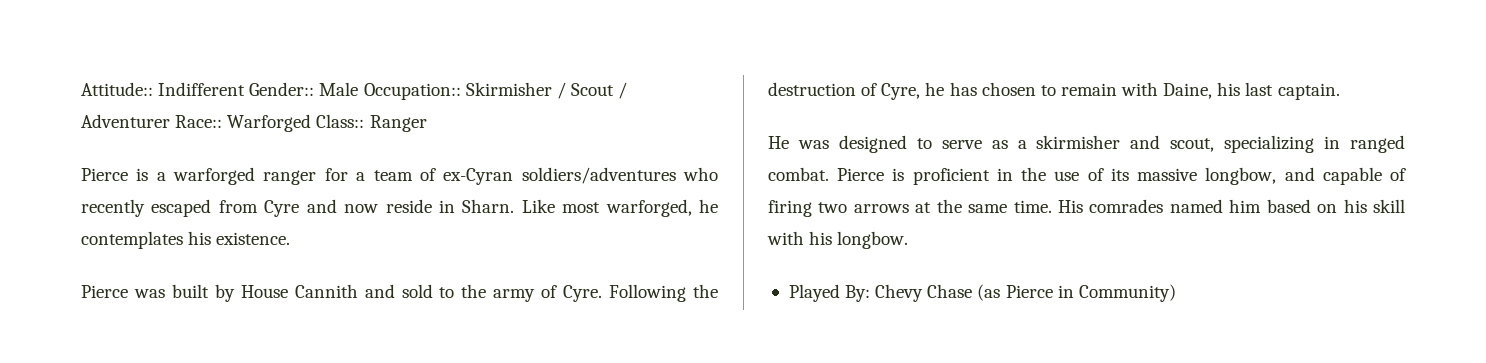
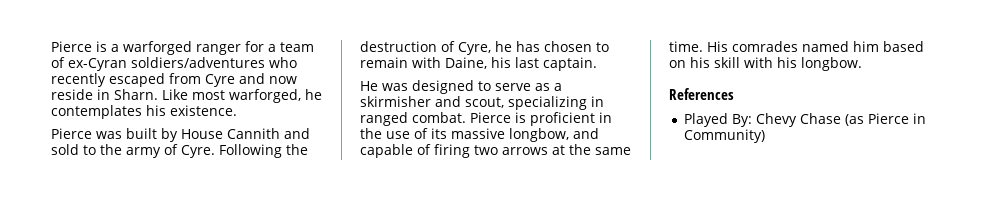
- Attitude:: Indifferent Gender:: Male Occupation:: Skirmisher / Scout / Adventurer Race:: Warforged Class:: Ranger
+ References

